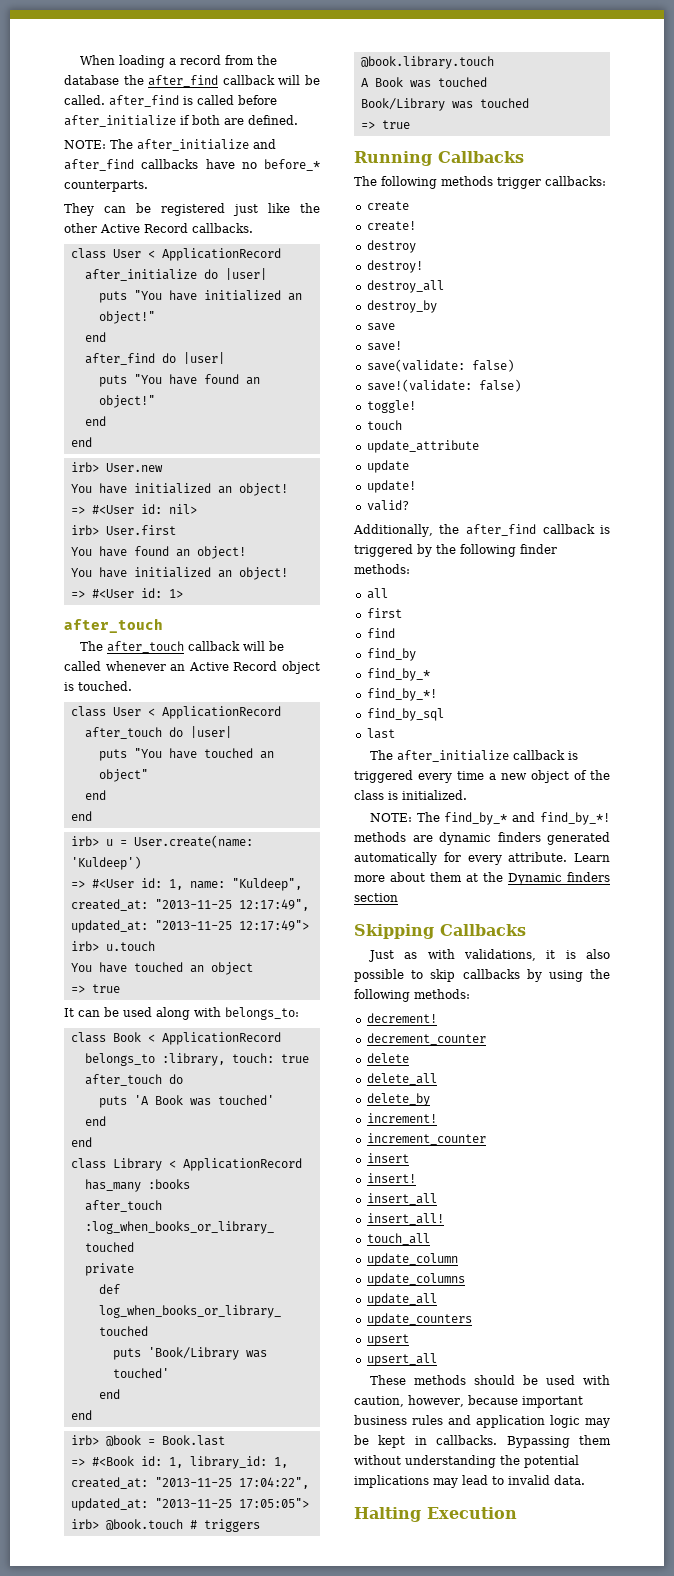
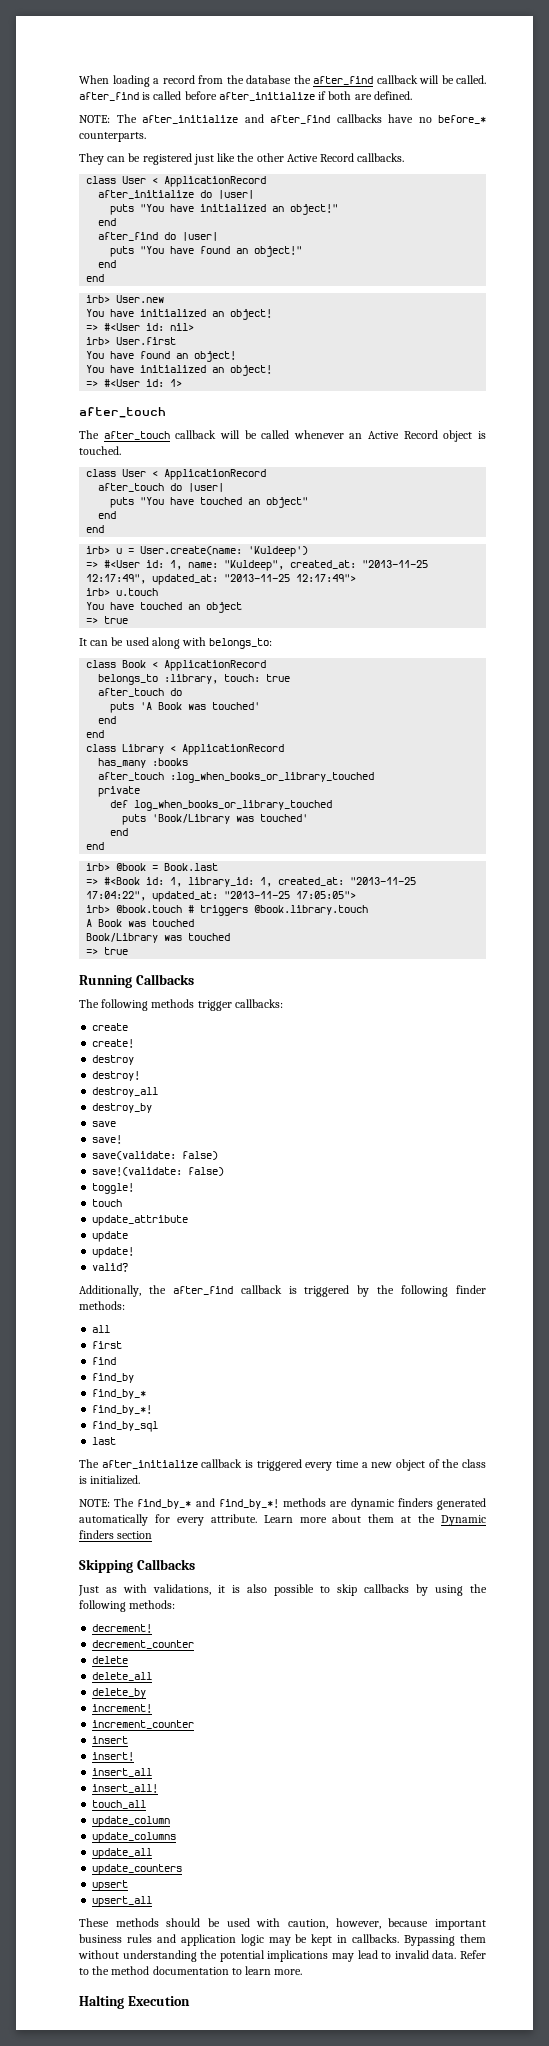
+ Refer to the method documentation to learn more.

